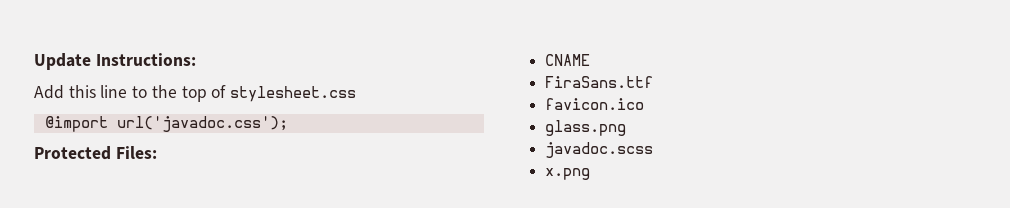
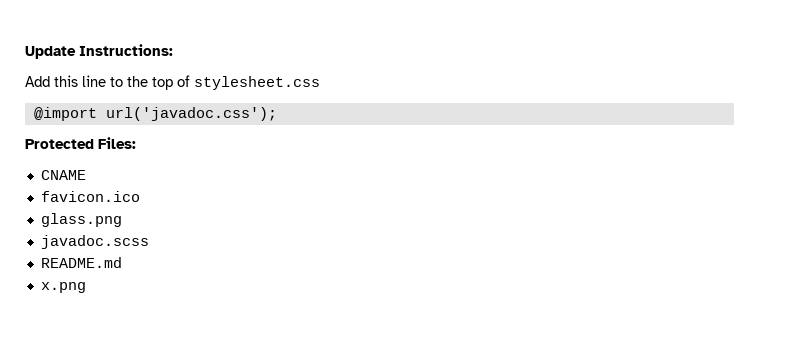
- FiraSans.ttf
+ README.md

